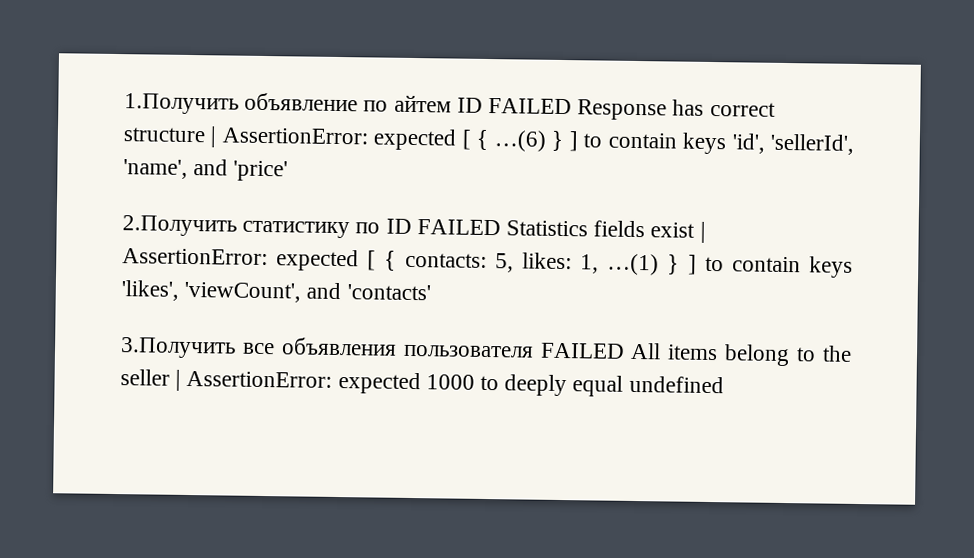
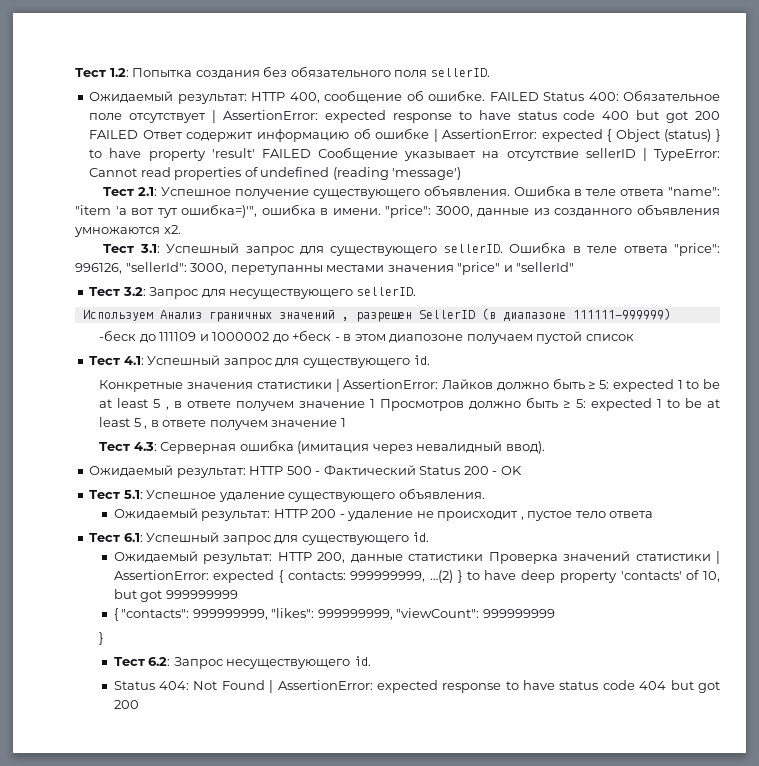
- 1.Получить объявление по айтем ID FAILED Response has correct structure | AssertionError: expected [ { …(6) } ] to contain keys 'id', 'sellerId', 'name', and 'price'
- 2.Получить статистику по ID FAILED Statistics fields exist | AssertionError: expected [ { contacts: 5, likes: 1, …(1) } ] to contain keys 'likes', 'viewCount', and 'contacts'
- 3.Получить все объявления пользователя FAILED All items belong to the seller | AssertionError: expected 1000 to deeply equal undefined
+ Тест 1.2: Попытка создания без обязательного поля sellerID.
+ Ожидаемый результат: HTTP 400, сообщение об ошибке. FAILED Status 400: Обязательное поле отсутствует | AssertionError: expected response to have status code 400 but got 200 FAILED Ответ содержит информацию об ошибке | AssertionError: expected { Object (status) } to have property 'result' FAILED Сообщение указывает на отсутствие sellerID | TypeError: Cannot read properties of undefined (reading 'message')
+ Тест 2.1: Успешное получение существующего объявления. Ошибка в теле ответа "name": "item 'а вот тут ошибка=)'", ошибка в имени. "price": 3000, данные из созданного объявления умножаются x2.
+ Тест 3.1: Успешный запрос для существующего sellerID. Ошибка в теле ответа "price": 996126, "sellerId": 3000, перетупанны местами значения "price" и "sellerId"
+ Тест 3.2: Запрос для несуществующего sellerID.
+ Используем Анализ граничных значений , разрешен SellerID (в диапазоне 111111-999999)
+ -беск до 111109 и 1000002 до +беск - в этом диапозоне получаем пустой список
+ Тест 4.1: Успешный запрос для существующего id.
+ Конкретные значения статистики | AssertionError: Лайков должно быть ≥ 5: expected 1 to be at least 5 , в ответе получем значение 1 Просмотров должно быть ≥ 5: expected 1 to be at least 5 , в ответе получем значение 1
+ Тест 4.3: Серверная ошибка (имитация через невалидный ввод).
+ Ожидаемый результат: HTTP 500 - Фактический Status 200 - OK
+ Тест 5.1: Успешное удаление существующего объявления.
+ Ожидаемый результат: HTTP 200 - удаление не происходит , пустое тело ответа
+ Тест 6.1: Успешный запрос для существующего id.
+ Ожидаемый результат: HTTP 200, данные статистики Проверка значений статистики | AssertionError: expected { contacts: 999999999, …(2) } to have deep property 'contacts' of 10, but got 999999999
+ { "contacts": 999999999, "likes": 999999999, "viewCount": 999999999
+ }
+ Тест 6.2: Запрос несуществующего id.
+ Status 404: Not Found | AssertionError: expected response to have status code 404 but got 200

